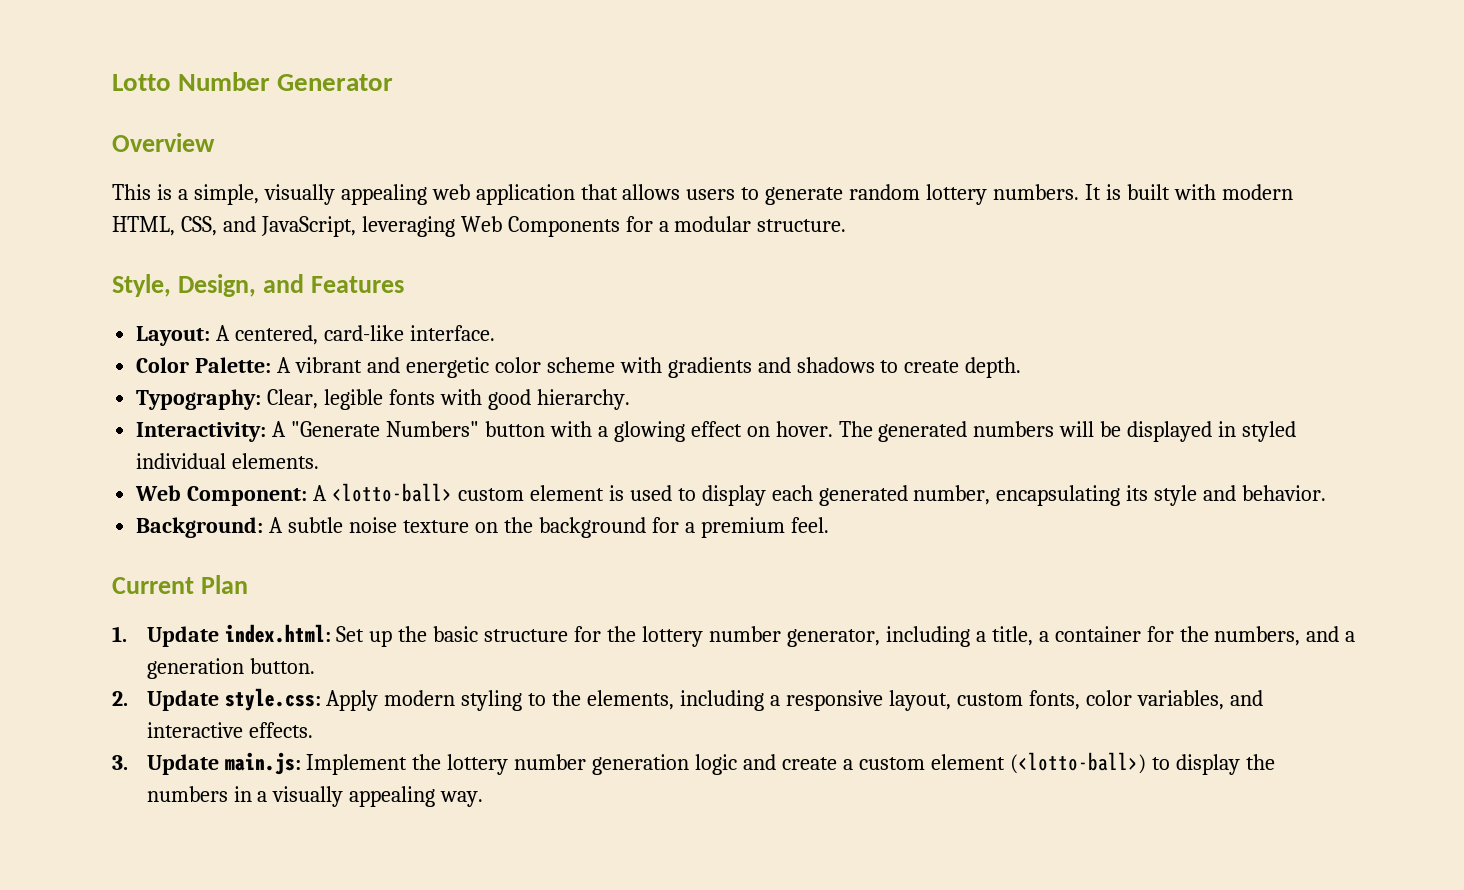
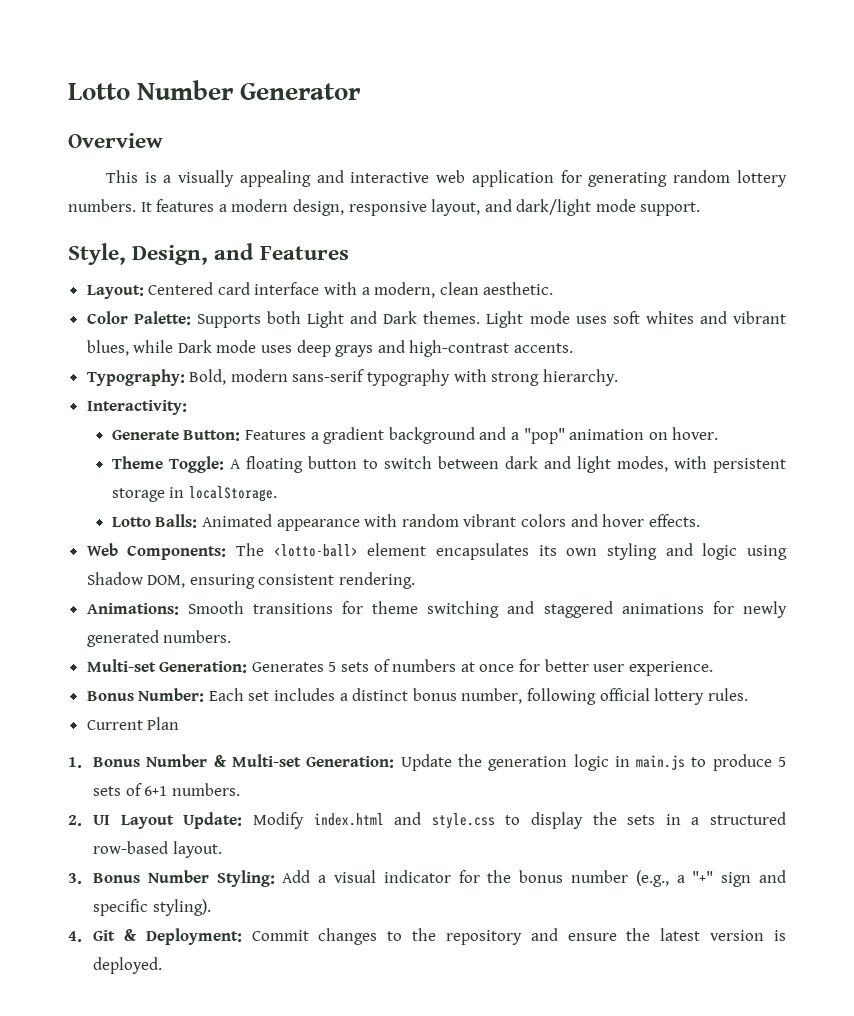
- This is a simple, visually appealing web application that allows users to generate random lottery numbers. It is built with modern HTML, CSS, and JavaScript, leveraging Web Components for a modular structure.
+ This is a visually appealing and interactive web application for generating random lottery numbers. It features a modern design, responsive layout, and dark/light mode support.
- Layout: A centered, card-like interface.
- Color Palette: A vibrant and energetic color scheme with gradients and shadows to create depth.
- Typography: Clear, legible fonts with good hierarchy.
- Interactivity: A "Generate Numbers" button with a glowing effect on hover. The generated numbers will be displayed in styled individual elements.
- Web Component: A <lotto-ball> custom element is used to display each generated number, encapsulating its style and behavior.
- Background: A subtle noise texture on the background for a premium feel.
+ Layout: Centered card interface with a modern, clean aesthetic.
+ Color Palette: Supports both Light and Dark themes. Light mode uses soft whites and vibrant blues, while Dark mode uses deep grays and high-contrast accents.
+ Typography: Bold, modern sans-serif typography with strong hierarchy.
+ Interactivity:
+ Generate Button: Features a gradient background and a "pop" animation on hover.
+ Theme Toggle: A floating button to switch between dark and light modes, with persistent storage in localStorage.
+ Lotto Balls: Animated appearance with random vibrant colors and hover effects.
+ Web Components: The <lotto-ball> element encapsulates its own styling and logic using Shadow DOM, ensuring consistent rendering.
+ Animations: Smooth transitions for theme switching and staggered animations for newly generated numbers.
+ Multi-set Generation: Generates 5 sets of numbers at once for better user experience.
+ Bonus Number: Each set includes a distinct bonus number, following official lottery rules.
  Current Plan
- 1. Update index.html: Set up the basic structure for the lottery number generator, including a title, a container for the numbers, and a generation button.
- 2. Update style.css: Apply modern styling to the elements, including a responsive layout, custom fonts, color variables, and interactive effects.
- 3. Update main.js: Implement the lottery number generation logic and create a custom element (<lotto-ball>) to display the numbers in a visually appealing way.
+ 1. Bonus Number & Multi-set Generation: Update the generation logic in main.js to produce 5 sets of 6+1 numbers.
+ 2. UI Layout Update: Modify index.html and style.css to display the sets in a structured row-based layout.
+ 3. Bonus Number Styling: Add a visual indicator for the bonus number (e.g., a "+" sign and specific styling).
+ 4. Git & Deployment: Commit changes to the repository and ensure the latest version is deployed.

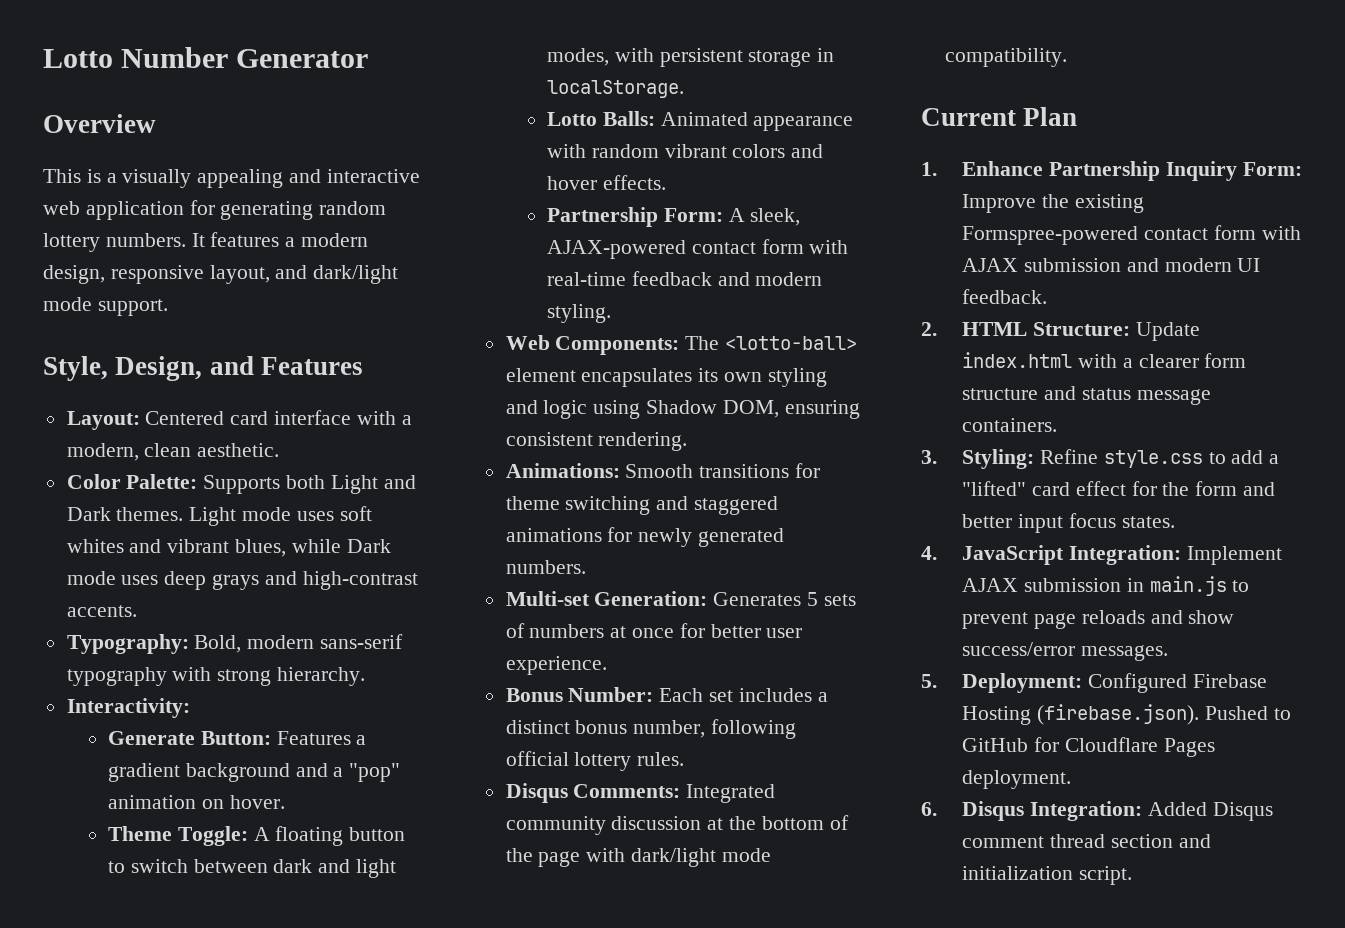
+ Partnership Form: A sleek, AJAX-powered contact form with real-time feedback and modern styling.
+ Disqus Comments: Integrated community discussion at the bottom of the page with dark/light mode compatibility.
  Current Plan
- 1. Bonus Number & Multi-set Generation: Update the generation logic in main.js to produce 5 sets of 6+1 numbers.
- 2. UI Layout Update: Modify index.html and style.css to display the sets in a structured row-based layout.
- 3. Bonus Number Styling: Add a visual indicator for the bonus number (e.g., a "+" sign and specific styling).
- 4. Git & Deployment: Commit changes to the repository and ensure the latest version is deployed.
+ 1. Enhance Partnership Inquiry Form: Improve the existing Formspree-powered contact form with AJAX submission and modern UI feedback.
+ 2. HTML Structure: Update index.html with a clearer form structure and status message containers.
+ 3. Styling: Refine style.css to add a "lifted" card effect for the form and better input focus states.
+ 4. JavaScript Integration: Implement AJAX submission in main.js to prevent page reloads and show success/error messages.
+ 5. Deployment: Configured Firebase Hosting (firebase.json). Pushed to GitHub for Cloudflare Pages deployment.
+ 6. Disqus Integration: Added Disqus comment thread section and initialization script.

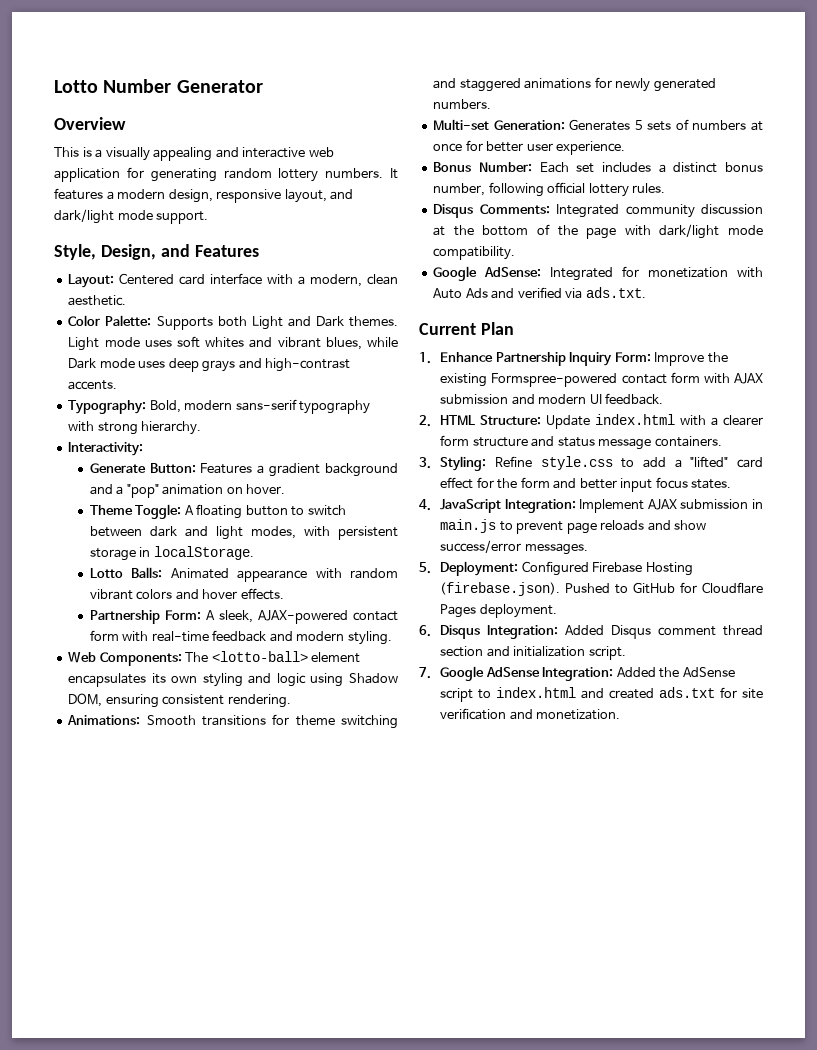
+ Google AdSense: Integrated for monetization with Auto Ads and verified via ads.txt.
+ 7. Google AdSense Integration: Added the AdSense script to index.html and created ads.txt for site verification and monetization.

